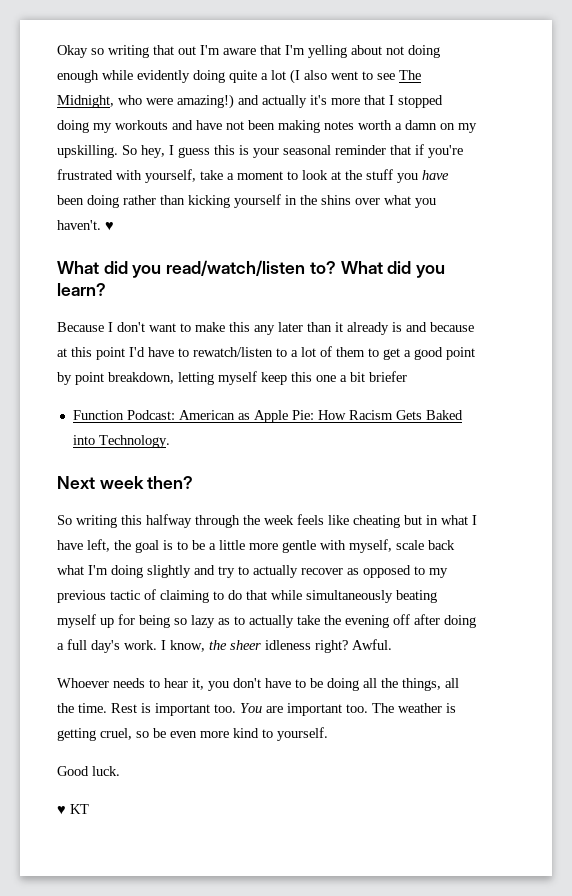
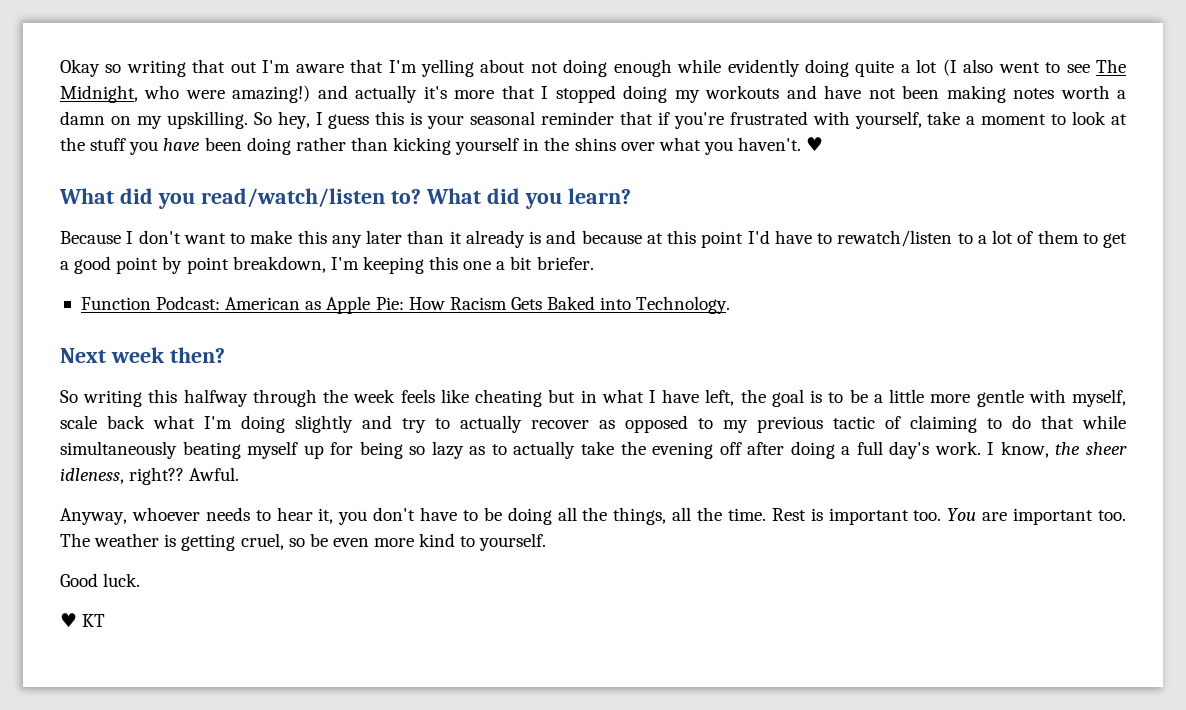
- Because I don't want to make this any later than it already is and because at this point I'd have to rewatch/listen to a lot of them to get a good point by point breakdown, letting myself keep this one a bit briefer
+ Because I don't want to make this any later than it already is and because at this point I'd have to rewatch/listen to a lot of them to get a good point by point breakdown, I'm keeping this one a bit briefer.
- I know, the sheer idleness right?
+ I know, the sheer idleness, right??
- Whoever needs to hear it, you don't have to be doing all the things, all the time.
+ Anyway, whoever needs to hear it, you don't have to be doing all the things, all the time.

